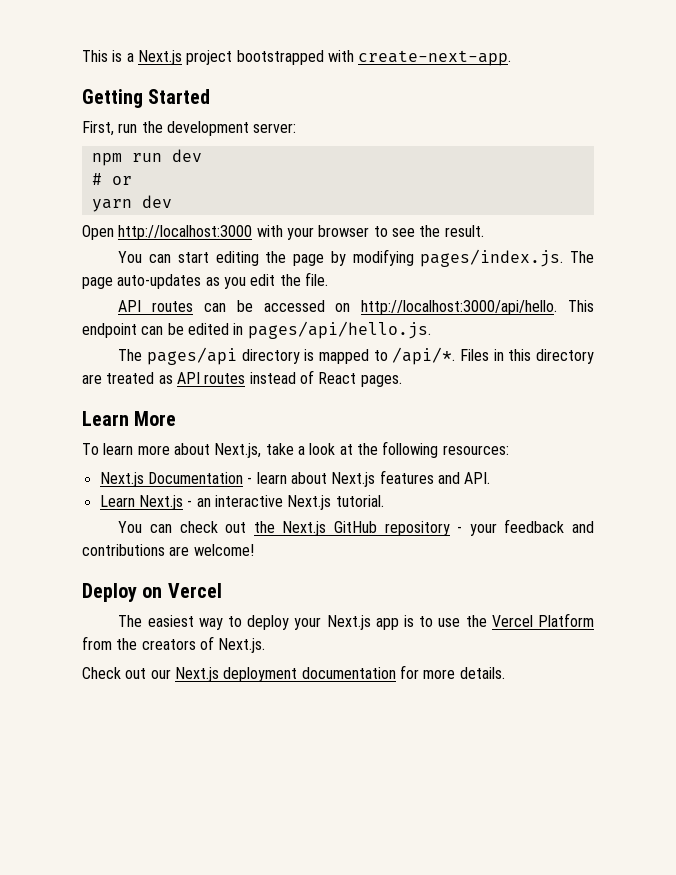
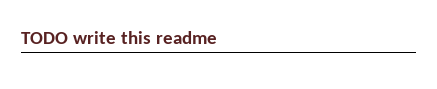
- This is a Next.js project bootstrapped with create-next-app.
- Getting Started
- First, run the development server:
- npm run dev
- # or
- yarn dev
- Open http://localhost:3000 with your browser to see the result.
- You can start editing the page by modifying pages/index.js. The page auto-updates as you edit the file.
- API routes can be accessed on http://localhost:3000/api/hello. This endpoint can be edited in pages/api/hello.js.
- The pages/api directory is mapped to /api/*. Files in this directory are treated as API routes instead of React pages.
- Learn More
- To learn more about Next.js, take a look at the following resources:
- Next.js Documentation - learn about Next.js features and API.
- Learn Next.js - an interactive Next.js tutorial.
- You can check out the Next.js GitHub repository - your feedback and contributions are welcome!
- Deploy on Vercel
- The easiest way to deploy your Next.js app is to use the Vercel Platform from the creators of Next.js.
- Check out our Next.js deployment documentation for more details.
+ TODO write this readme

